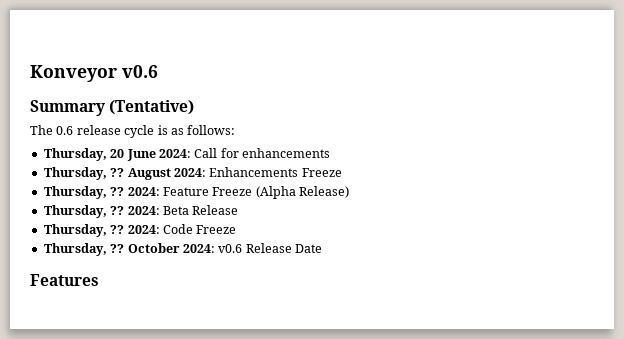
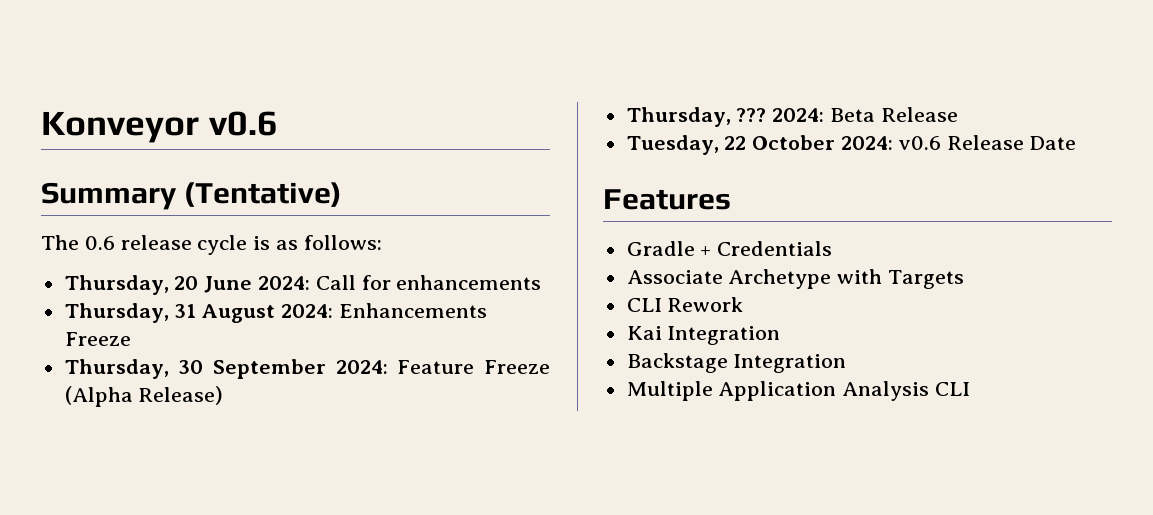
- Thursday, ?? August 2024: Enhancements Freeze
+ Thursday, 31 August 2024: Enhancements Freeze
- Thursday, ?? 2024: Feature Freeze (Alpha Release)
- Thursday, ??
+ Thursday, 30 September 2024: Feature Freeze (Alpha Release)
+ Thursday, ???
- Thursday, ?? 2024: Code Freeze
- Thursday, ?? October 2024: v0.6 Release Date
+ Tuesday, 22 October 2024: v0.6 Release Date
+ Gradle + Credentials
+ Associate Archetype with Targets
+ CLI Rework
+ Kai Integration
+ Backstage Integration
+ Multiple Application Analysis CLI

